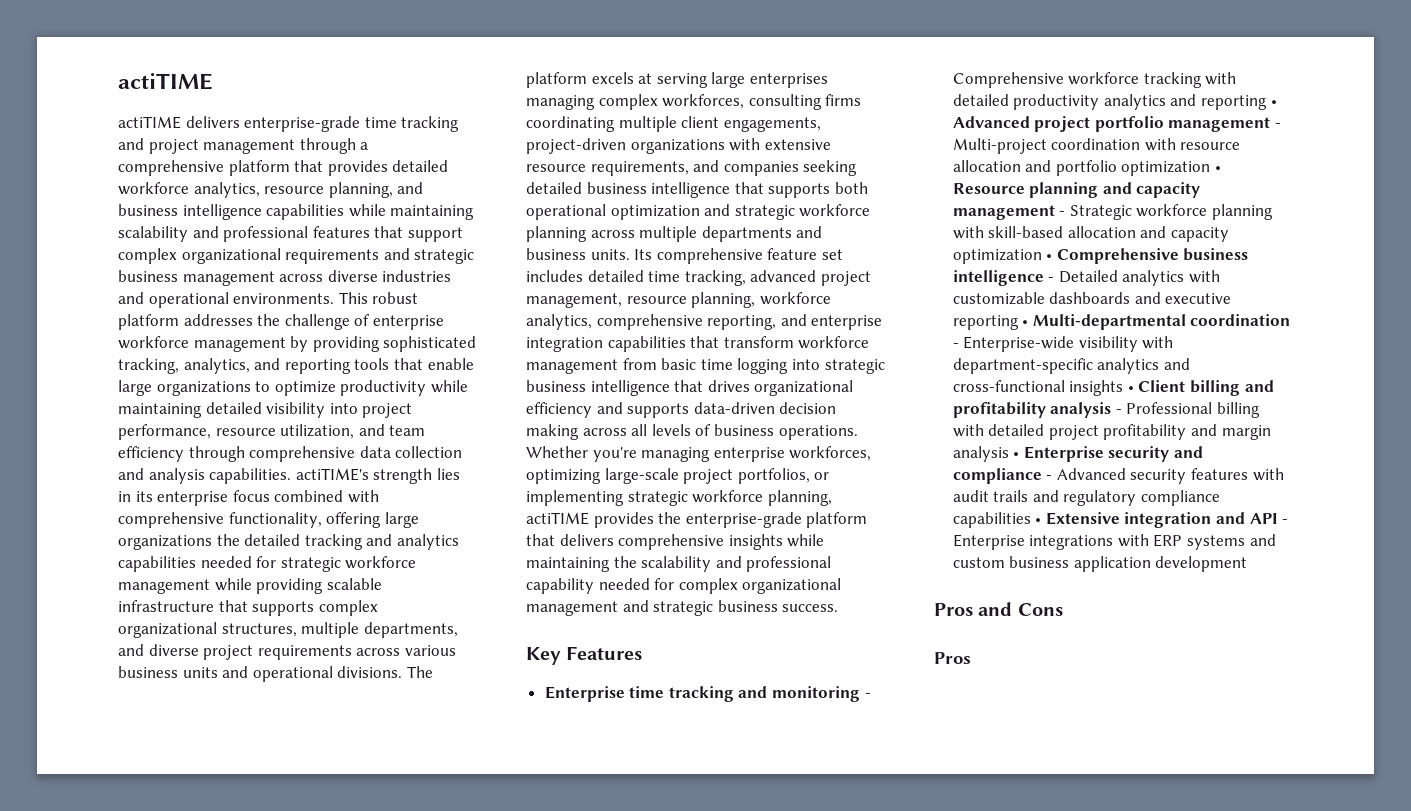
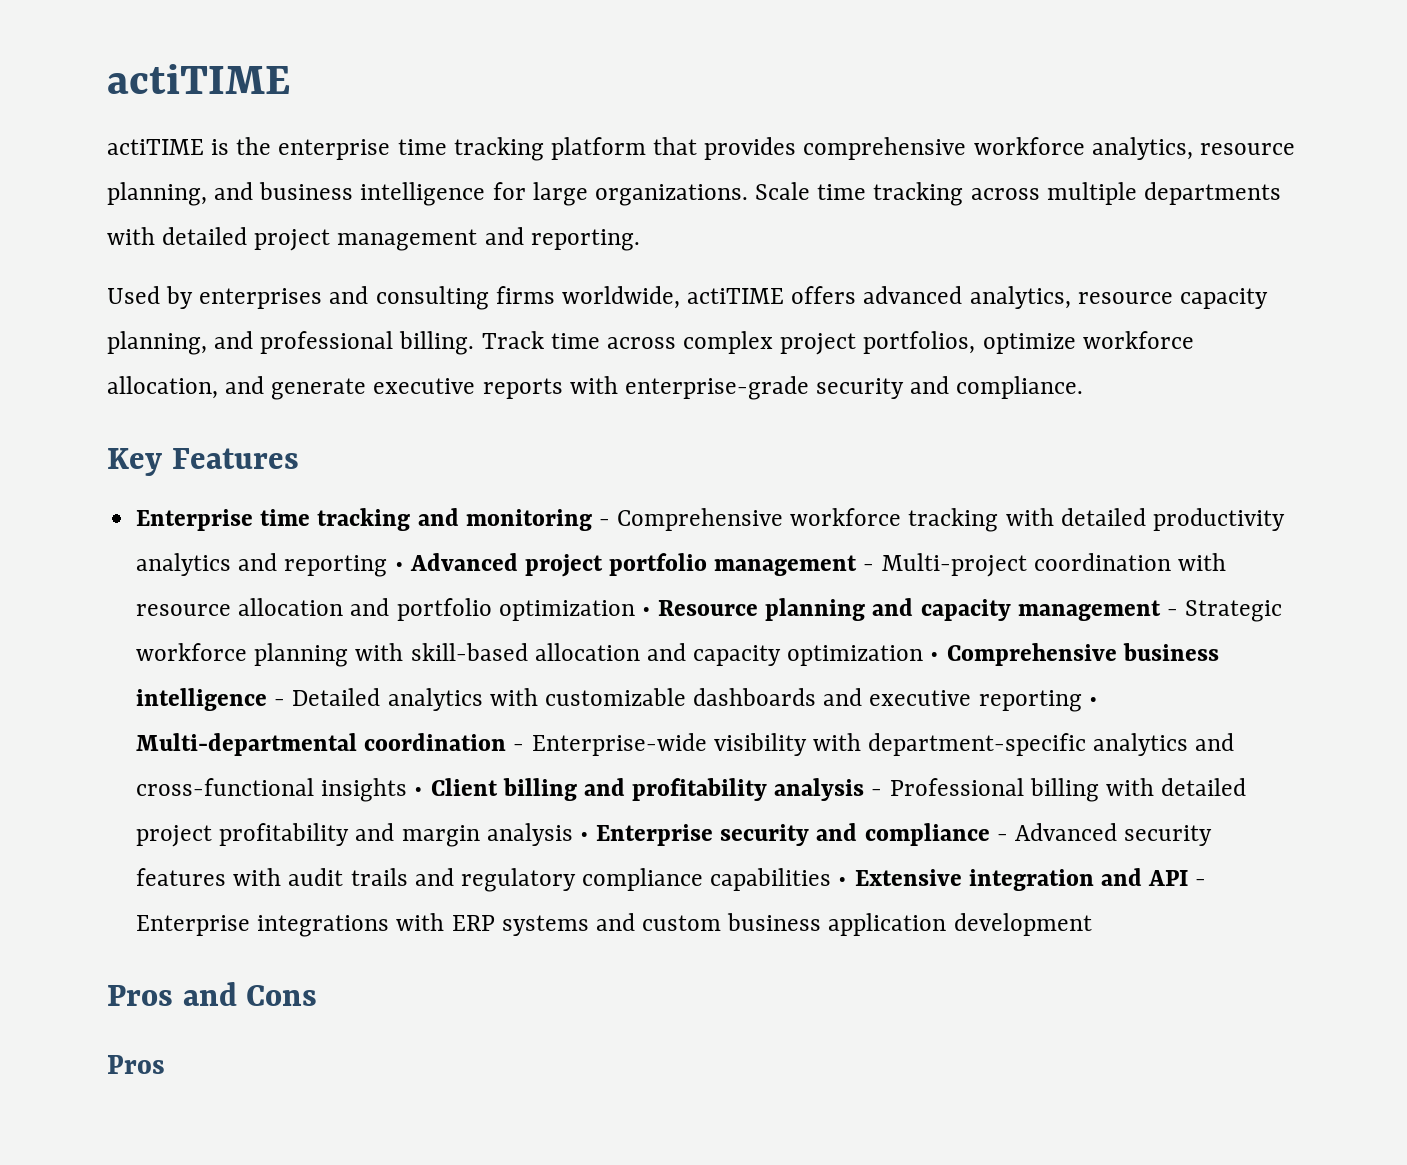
- actiTIME delivers enterprise-grade time tracking and project management through a comprehensive platform that provides detailed workforce analytics, resource planning, and business intelligence capabilities while maintaining scalability and professional features that support complex organizational requirements and strategic business management across diverse industries and operational environments. This robust platform addresses the challenge of enterprise workforce management by providing sophisticated tracking, analytics, and reporting tools that enable large organizations to optimize productivity while maintaining detailed visibility into project performance, resource utilization, and team efficiency through comprehensive data collection and analysis capabilities. actiTIME's strength lies in its enterprise focus combined with comprehensive functionality, offering large organizations the detailed tracking and analytics capabilities needed for strategic workforce management while providing scalable infrastructure that supports complex organizational structures, multiple departments, and diverse project requirements across various business units and operational divisions. The platform excels at serving large enterprises managing complex workforces, consulting firms coordinating multiple client engagements, project-driven organizations with extensive resource requirements, and companies seeking detailed business intelligence that supports both operational optimization and strategic workforce planning across multiple departments and business units. Its comprehensive feature set includes detailed time tracking, advanced project management, resource planning, workforce analytics, comprehensive reporting, and enterprise integration capabilities that transform workforce management from basic time logging into strategic business intelligence that drives organizational efficiency and supports data-driven decision making across all levels of business operations. Whether you're managing enterprise workforces, optimizing large-scale project portfolios, or implementing strategic workforce planning, actiTIME provides the enterprise-grade platform that delivers comprehensive insights while maintaining the scalability and professional capability needed for complex organizational management and strategic business success.
+ actiTIME is the enterprise time tracking platform that provides comprehensive workforce analytics, resource planning, and business intelligence for large organizations. Scale time tracking across multiple departments with detailed project management and reporting.
+ Used by enterprises and consulting firms worldwide, actiTIME offers advanced analytics, resource capacity planning, and professional billing. Track time across complex project portfolios, optimize workforce allocation, and generate executive reports with enterprise-grade security and compliance.

